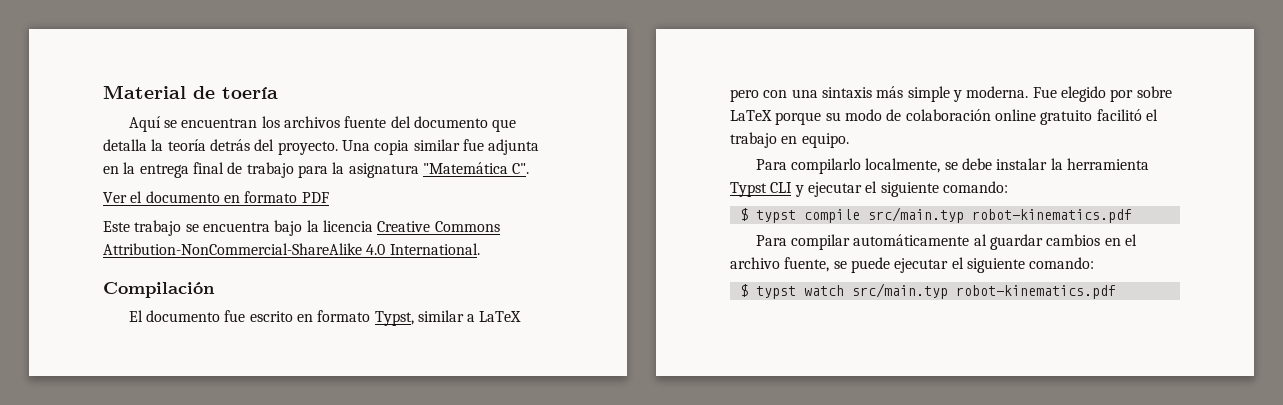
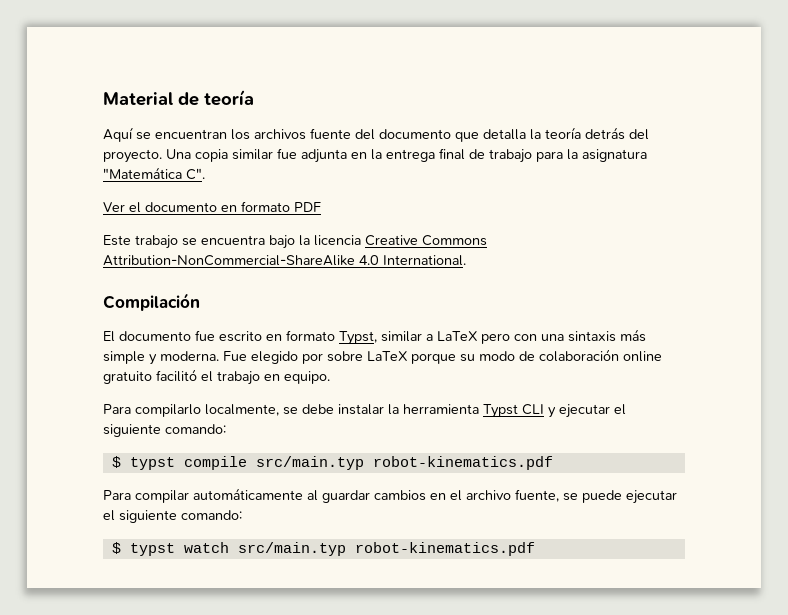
- Material de toería
+ Material de teoría

